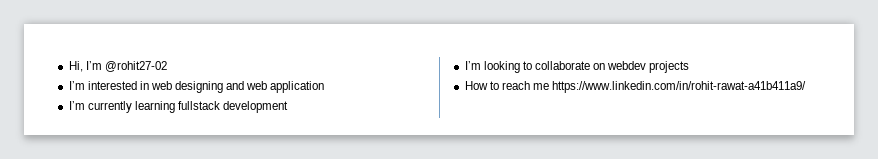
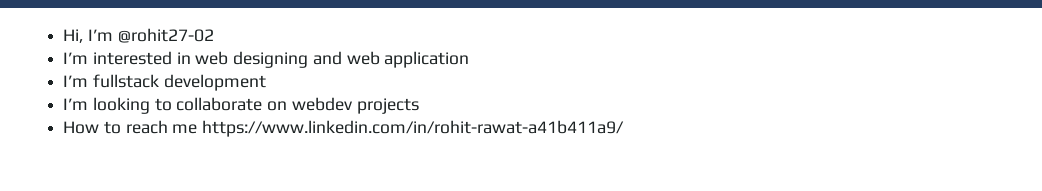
- I’m currently learning fullstack development
+ I’m fullstack development

